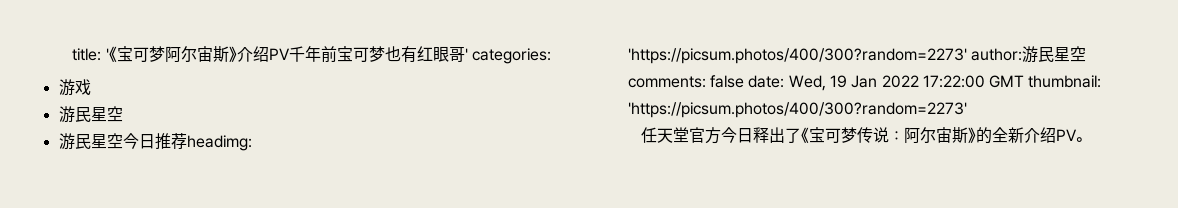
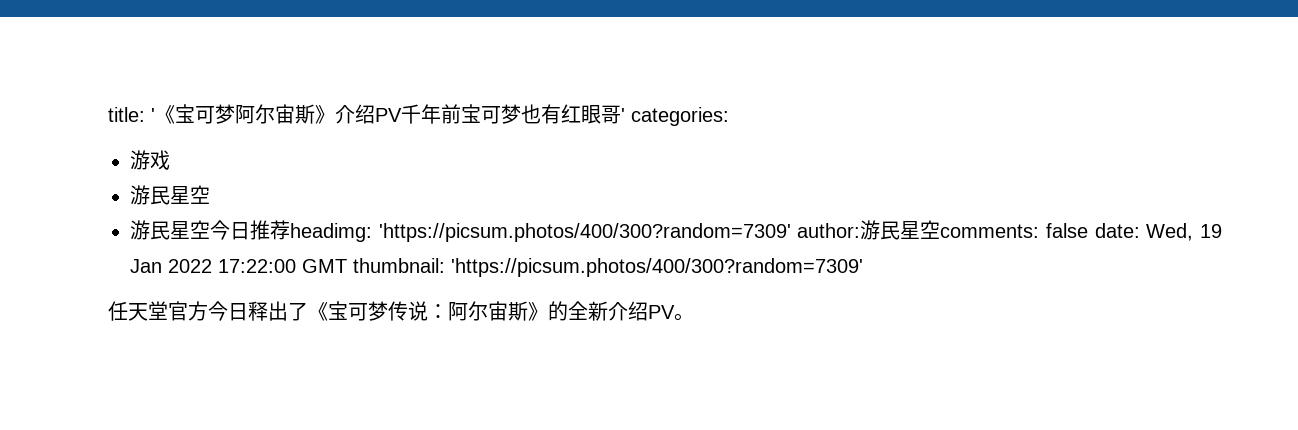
- 游民星空今日推荐headimg: 'https://picsum.photos/400/300?random=2273' author:游民星空comments: false date: Wed, 19 Jan 2022 17:22:00 GMT thumbnail: 'https://picsum.photos/400/300?random=2273'
+ 游民星空今日推荐headimg: 'https://picsum.photos/400/300?random=7309' author:游民星空comments: false date: Wed, 19 Jan 2022 17:22:00 GMT thumbnail: 'https://picsum.photos/400/300?random=7309'

